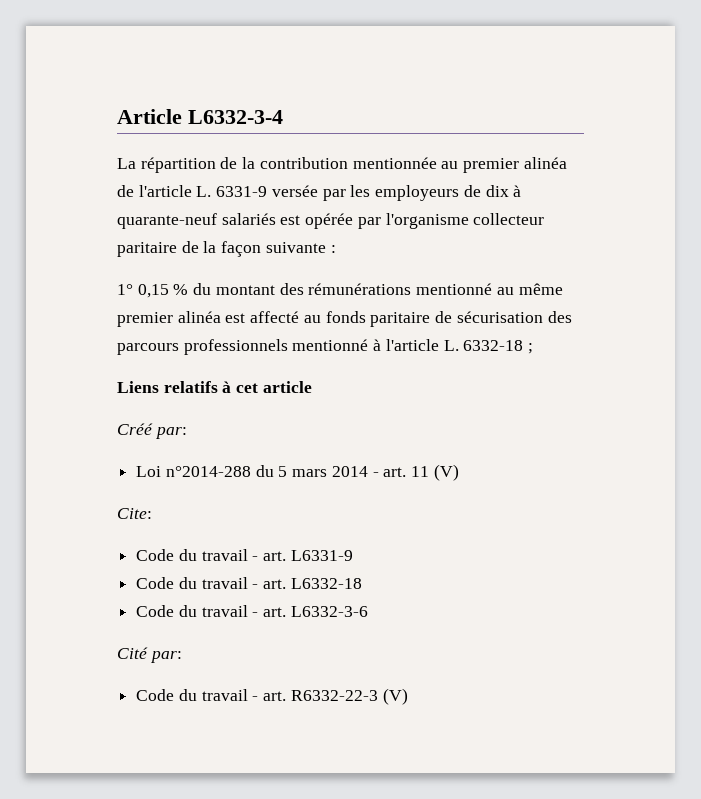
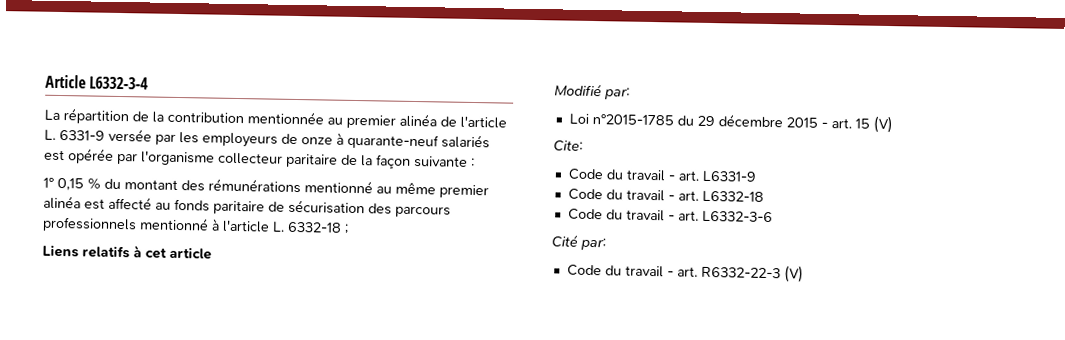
- La répartition de la contribution mentionnée au premier alinéa de l'article L. 6331-9 versée par les employeurs de dix à quarante-neuf salariés est opérée par l'organisme collecteur paritaire de la façon suivante :
+ La répartition de la contribution mentionnée au premier alinéa de l'article L. 6331-9 versée par les employeurs de onze à quarante-neuf salariés est opérée par l'organisme collecteur paritaire de la façon suivante :
- Créé par:
+ Modifié par:
- Loi n°2014-288 du 5 mars 2014 - art. 11 (V)
+ Loi n°2015-1785 du 29 décembre 2015 - art. 15 (V)

